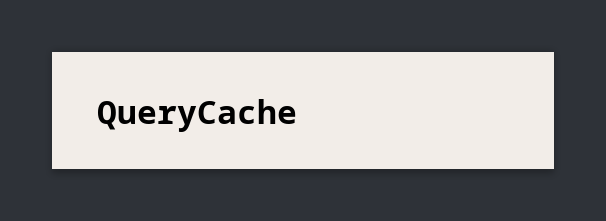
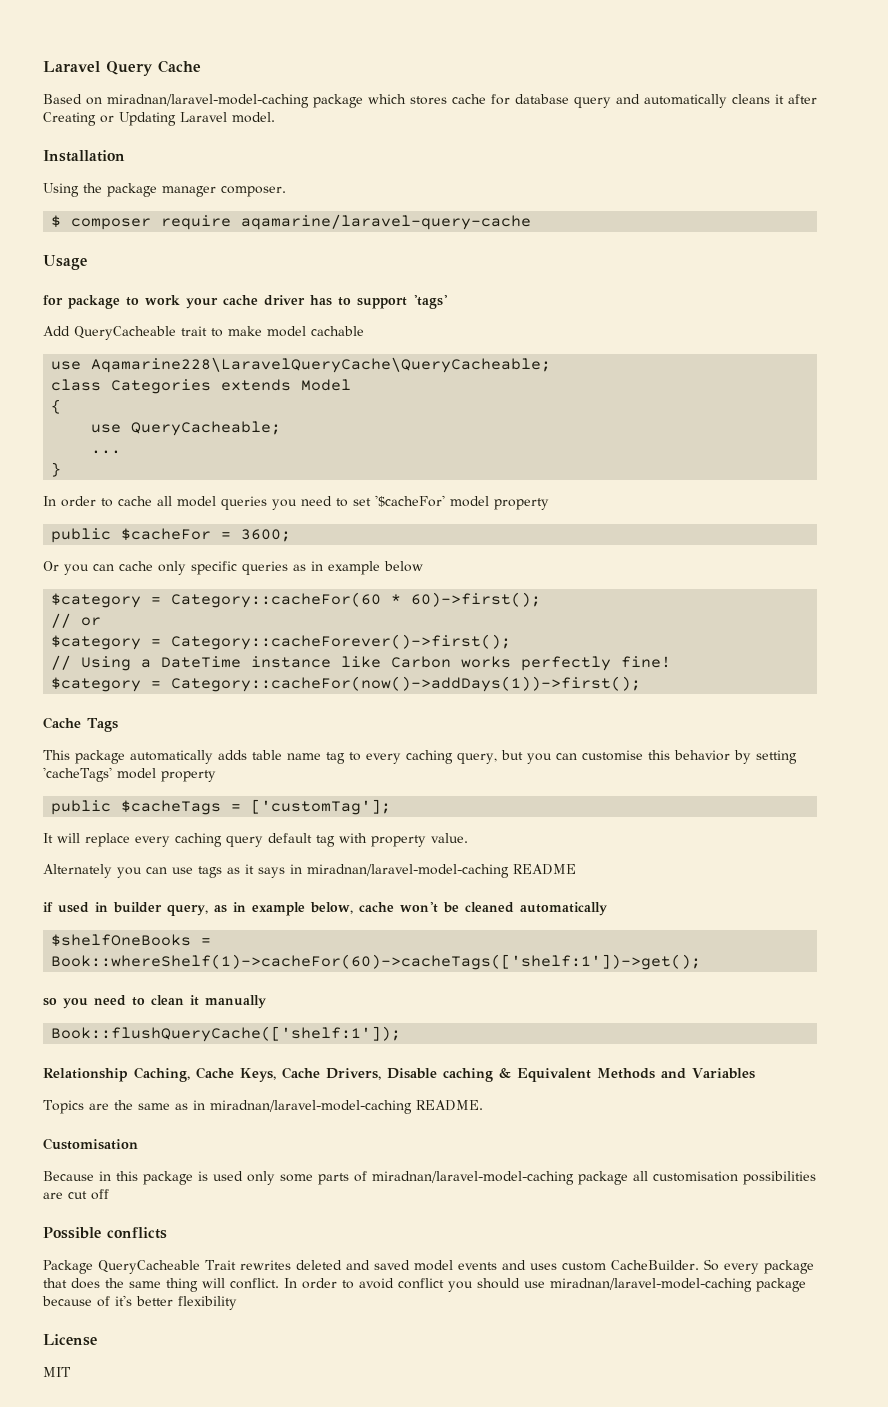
- QueryCache
+ Laravel Query Cache
+ Based on miradnan/laravel-model-caching package which stores cache for database query and automatically cleans it after Creating or Updating Laravel model.
+ Installation
+ Using the package manager composer.
+ $ composer require aqamarine/laravel-query-cache
+ Usage
+ for package to work your cache driver has to support 'tags'
+ Add QueryCacheable trait to make model cachable
+ use Aqamarine228\LaravelQueryCache\QueryCacheable;
+ class Categories extends Model
+ {
+ use QueryCacheable;
+ ...
+ }
+ In order to cache all model queries you need to set '$cacheFor' model property
+ public $cacheFor = 3600;
+ Or you can cache only specific queries as in example below
+ $category = Category::cacheFor(60 * 60)->first();
+ // or
+ $category = Category::cacheForever()->first();
+ // Using a DateTime instance like Carbon works perfectly fine!
+ $category = Category::cacheFor(now()->addDays(1))->first();
+ Cache Tags
+ This package automatically adds table name tag to every caching query, but you can customise this behavior by setting 'cacheTags' model property
+ public $cacheTags = ['customTag'];
+ It will replace every caching query default tag with property value.
+ Alternately you can use tags as it says in miradnan/laravel-model-caching README
+ if used in builder query, as in example below, cache won't be cleaned automatically
+ $shelfOneBooks = Book::whereShelf(1)->cacheFor(60)->cacheTags(['shelf:1'])->get();
+ so you need to clean it manually
+ Book::flushQueryCache(['shelf:1']);
+ Relationship Caching, Cache Keys, Cache Drivers, Disable caching & Equivalent Methods and Variables
+ Topics are the same as in miradnan/laravel-model-caching README.
+ Customisation
+ Because in this package is used only some parts of miradnan/laravel-model-caching package all customisation possibilities are cut off
+ Possible conflicts
+ Package QueryCacheable Trait rewrites deleted and saved model events and uses custom CacheBuilder. So every package that does the same thing will conflict. In order to avoid conflict you should use miradnan/laravel-model-caching package because of it's better flexibility
+ License
+ MIT

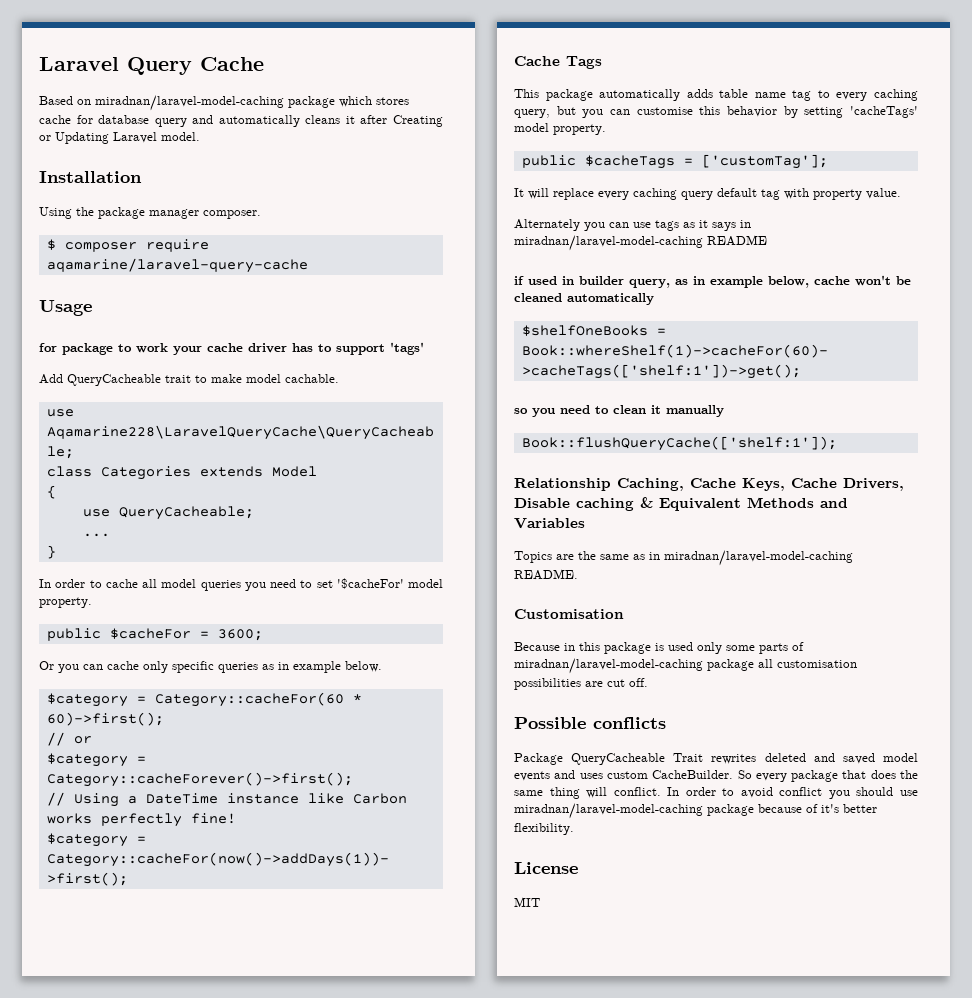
- Add QueryCacheable trait to make model cachable
+ Add QueryCacheable trait to make model cachable.
- In order to cache all model queries you need to set '$cacheFor' model property
+ In order to cache all model queries you need to set '$cacheFor' model property.
- Or you can cache only specific queries as in example below
+ Or you can cache only specific queries as in example below.
- This package automatically adds table name tag to every caching query, but you can customise this behavior by setting 'cacheTags' model property
+ This package automatically adds table name tag to every caching query, but you can customise this behavior by setting 'cacheTags' model property.
- Because in this package is used only some parts of miradnan/laravel-model-caching package all customisation possibilities are cut off
+ Because in this package is used only some parts of miradnan/laravel-model-caching package all customisation possibilities are cut off.
- In order to avoid conflict you should use miradnan/laravel-model-caching package because of it's better flexibility
+ In order to avoid conflict you should use miradnan/laravel-model-caching package because of it's better flexibility.

